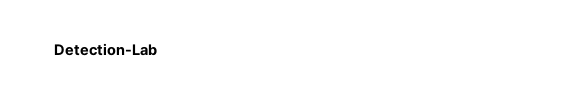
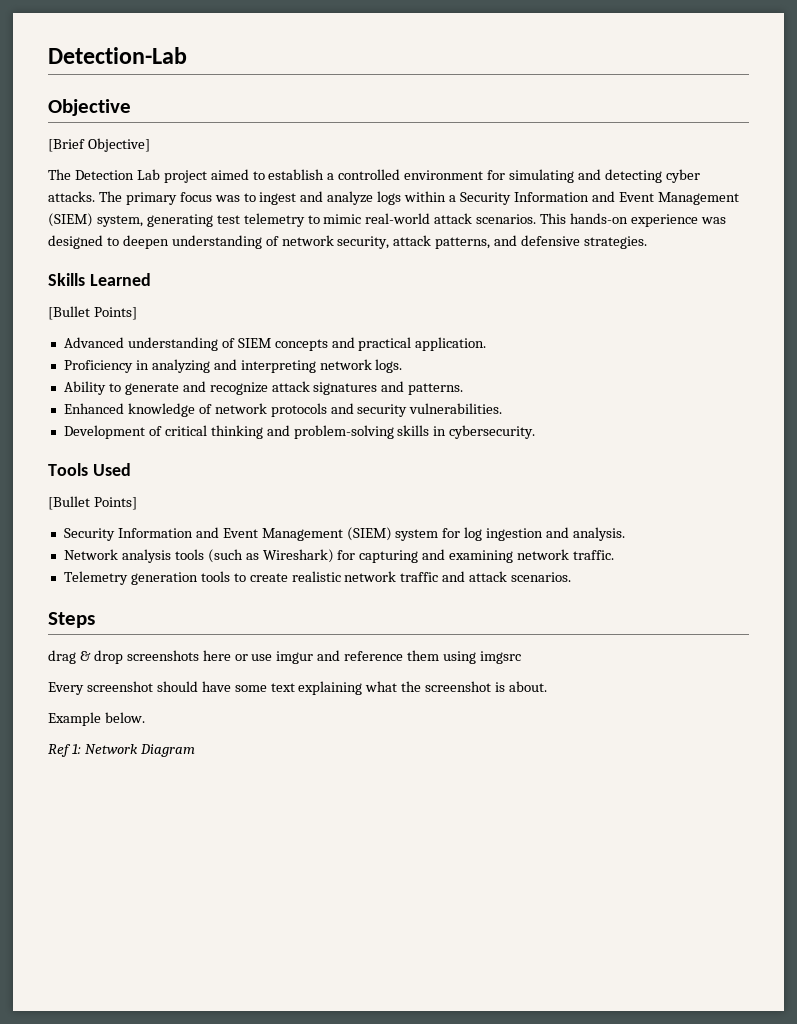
+ Objective
+ [Brief Objective]
+ The Detection Lab project aimed to establish a controlled environment for simulating and detecting cyber attacks. The primary focus was to ingest and analyze logs within a Security Information and Event Management (SIEM) system, generating test telemetry to mimic real-world attack scenarios. This hands-on experience was designed to deepen understanding of network security, attack patterns, and defensive strategies.
+ Skills Learned
+ [Bullet Points]
+ Advanced understanding of SIEM concepts and practical application.
+ Proficiency in analyzing and interpreting network logs.
+ Ability to generate and recognize attack signatures and patterns.
+ Enhanced knowledge of network protocols and security vulnerabilities.
+ Development of critical thinking and problem-solving skills in cybersecurity.
+ Tools Used
+ [Bullet Points]
+ Security Information and Event Management (SIEM) system for log ingestion and analysis.
+ Network analysis tools (such as Wireshark) for capturing and examining network traffic.
+ Telemetry generation tools to create realistic network traffic and attack scenarios.
+ Steps
+ drag & drop screenshots here or use imgur and reference them using imgsrc
+ Every screenshot should have some text explaining what the screenshot is about.
+ Example below.
+ Ref 1: Network Diagram

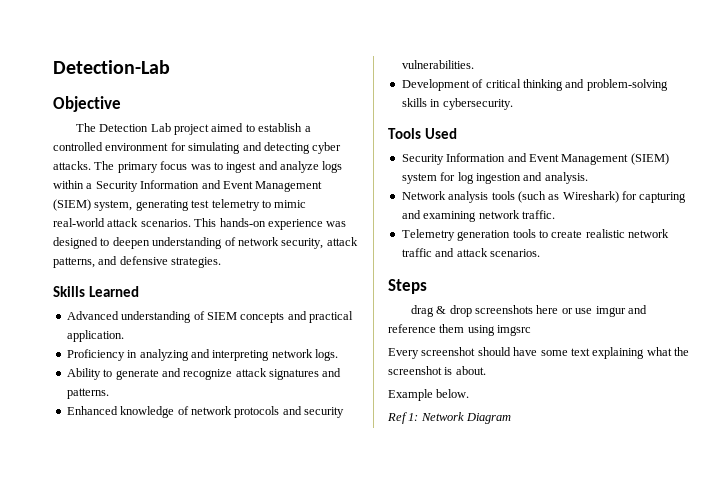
- [Brief Objective]
  Skills Learned
- [Bullet Points]
  Tools Used
- [Bullet Points]

